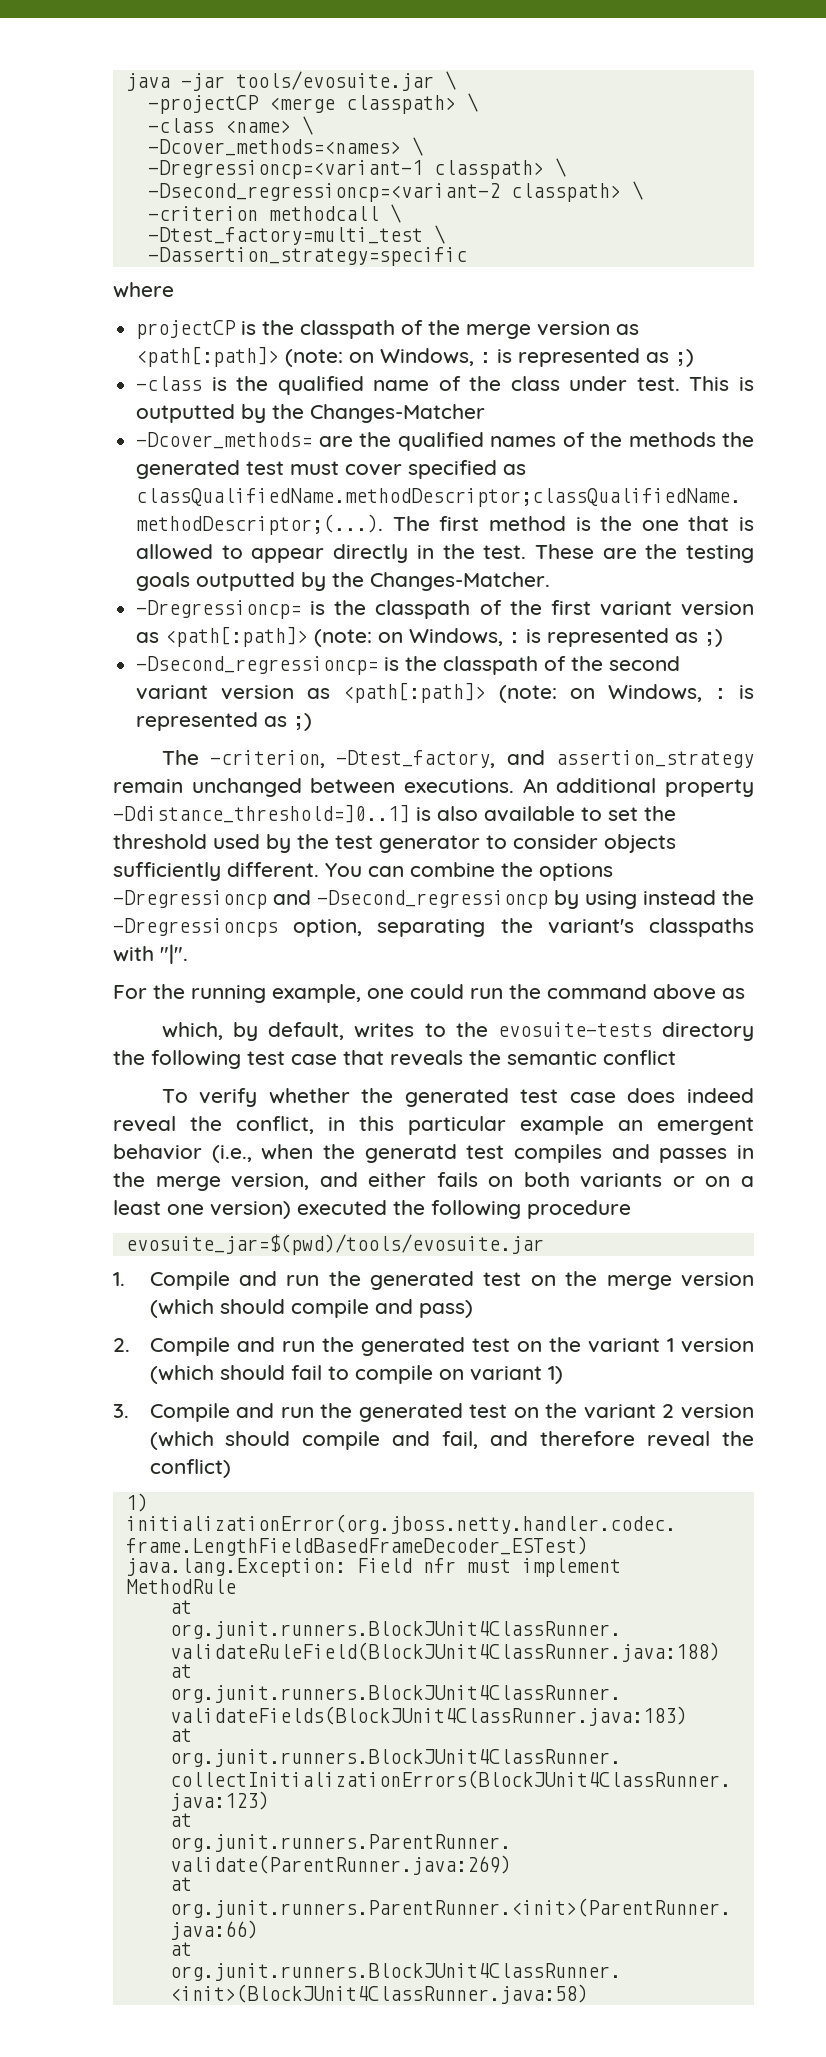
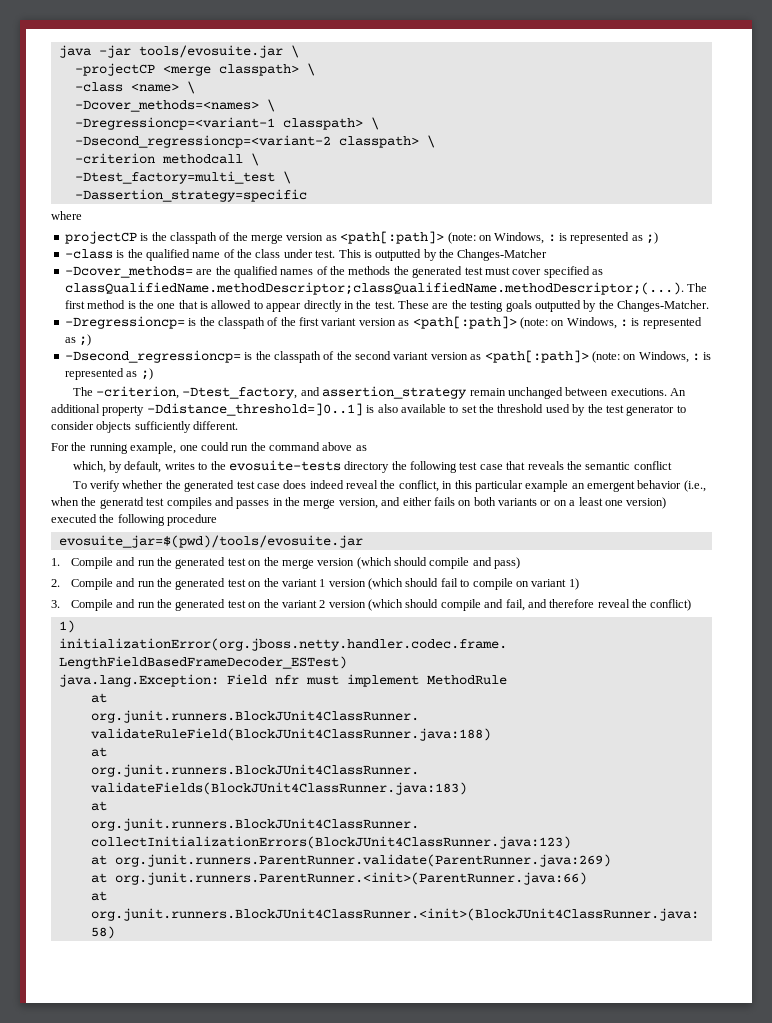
- You can combine the options -Dregressioncp and -Dsecond_regressioncp by using instead the -Dregressioncps option, separating the variant's classpaths with "|".

